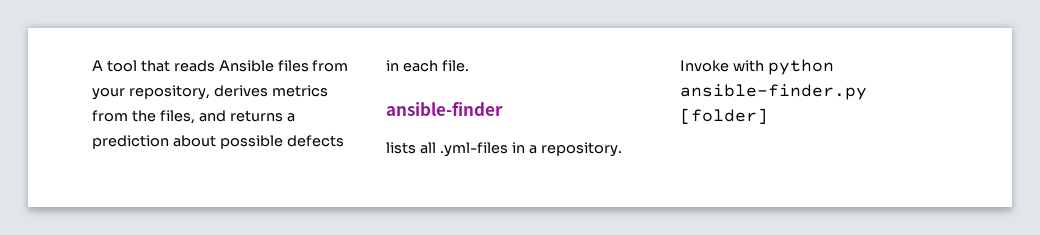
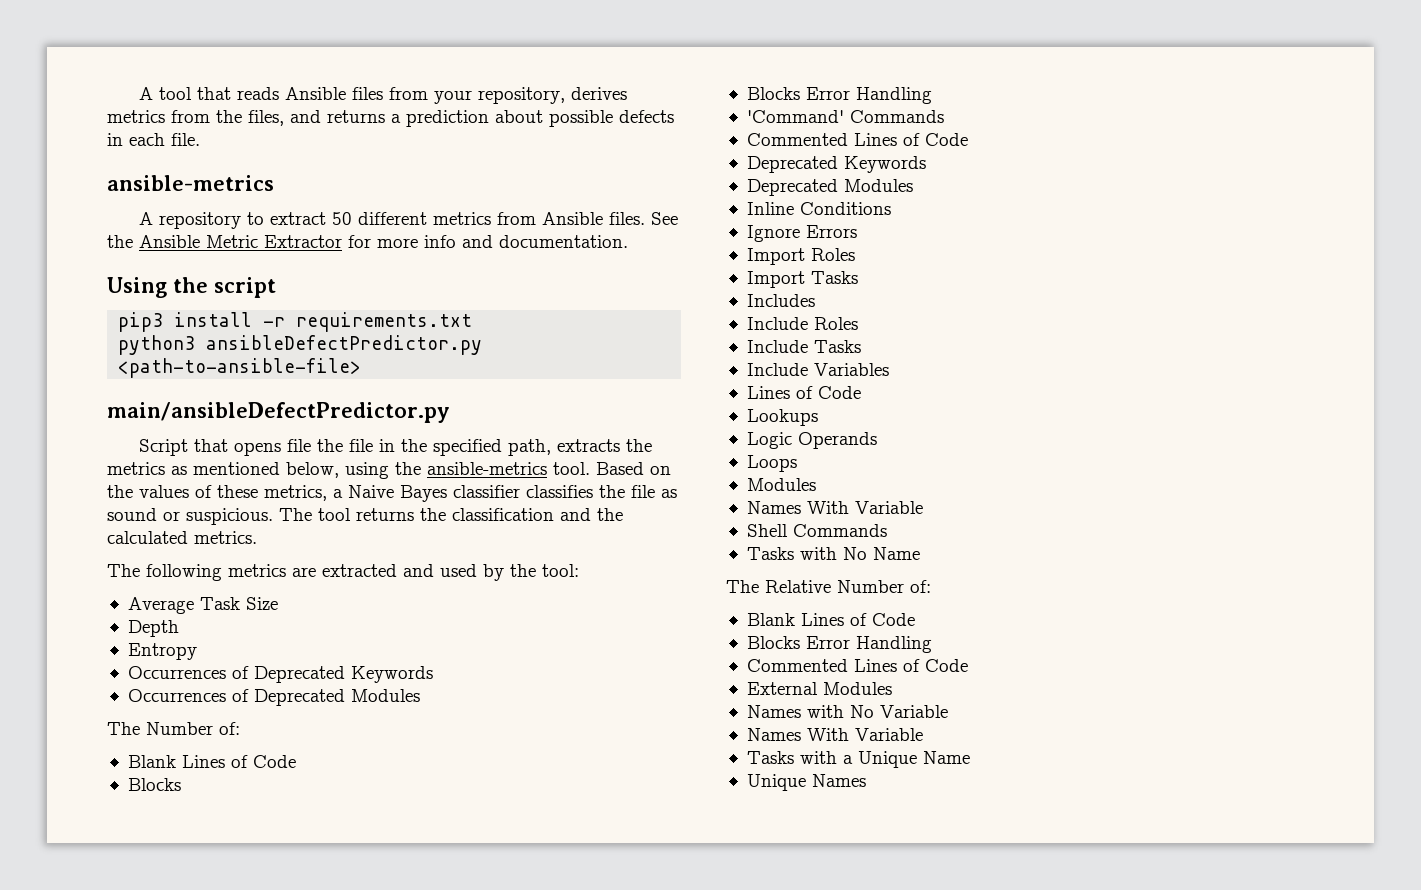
  A tool that reads Ansible files from your repository, derives metrics from the files, and returns a prediction about possible defects in each file.
- ansible-finder
- lists all .yml-files in a repository. Invoke with python ansible-finder.py [folder]
+ ansible-metrics
+ A repository to extract 50 different metrics from Ansible files. See the Ansible Metric Extractor for more info and documentation.
+ Using the script
+ pip3 install -r requirements.txt
+ python3 ansibleDefectPredictor.py <path-to-ansible-file>
+ main/ansibleDefectPredictor.py
+ Script that opens file the file in the specified path, extracts the metrics as mentioned below, using the ansible-metrics tool. Based on the values of these metrics, a Naive Bayes classifier classifies the file as sound or suspicious. The tool returns the classification and the calculated metrics.
+ The following metrics are extracted and used by the tool:
+ Average Task Size
+ Depth
+ Entropy
+ Occurrences of Deprecated Keywords
+ Occurrences of Deprecated Modules
+ The Number of:
+ Blank Lines of Code
+ Blocks
+ Blocks Error Handling
+ 'Command' Commands
+ Commented Lines of Code
+ Deprecated Keywords
+ Deprecated Modules
+ Inline Conditions
+ Ignore Errors
+ Import Roles
+ Import Tasks
+ Includes
+ Include Roles
+ Include Tasks
+ Include Variables
+ Lines of Code
+ Lookups
+ Logic Operands
+ Loops
+ Modules
+ Names With Variable
+ Shell Commands
+ Tasks with No Name
+ The Relative Number of:
+ Blank Lines of Code
+ Blocks Error Handling
+ Commented Lines of Code
+ External Modules
+ Names with No Variable
+ Names With Variable
+ Tasks with a Unique Name
+ Unique Names

